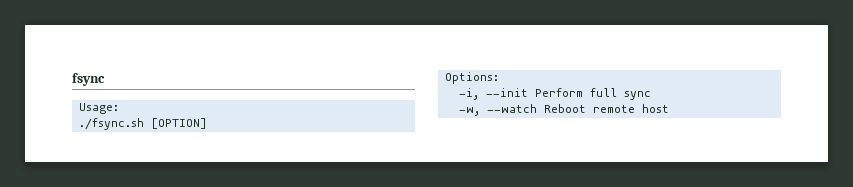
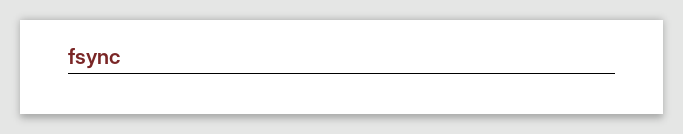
- Usage:
- ./fsync.sh [OPTION]
- Options:
- -i, --init Perform full sync
- -w, --watch Reboot remote host

